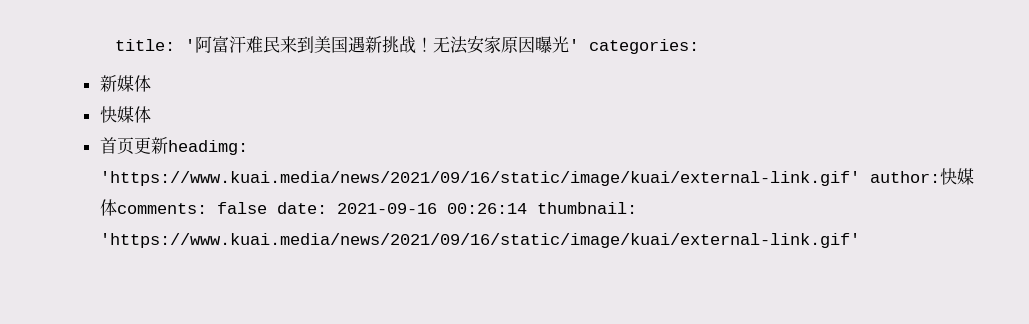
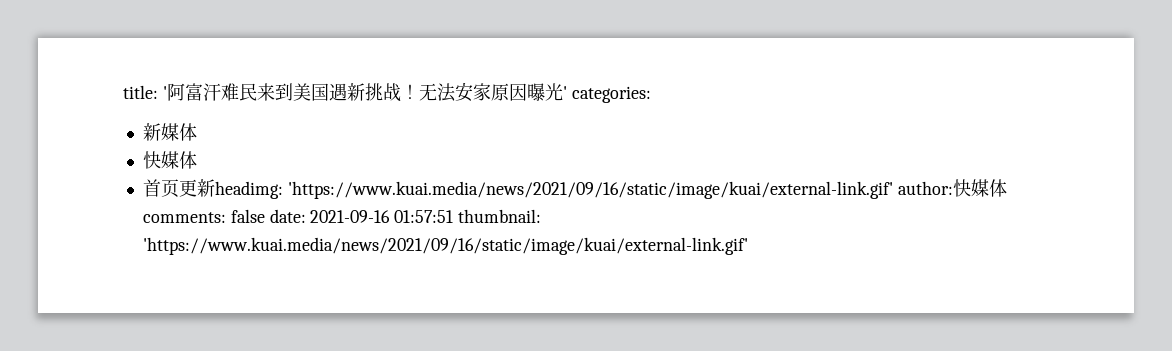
- 首页更新headimg: 'https://www.kuai.media/news/2021/09/16/static/image/kuai/external-link.gif' author:快媒体comments: false date: 2021-09-16 00:26:14 thumbnail: 'https://www.kuai.media/news/2021/09/16/static/image/kuai/external-link.gif'
+ 首页更新headimg: 'https://www.kuai.media/news/2021/09/16/static/image/kuai/external-link.gif' author:快媒体comments: false date: 2021-09-16 01:57:51 thumbnail: 'https://www.kuai.media/news/2021/09/16/static/image/kuai/external-link.gif'

